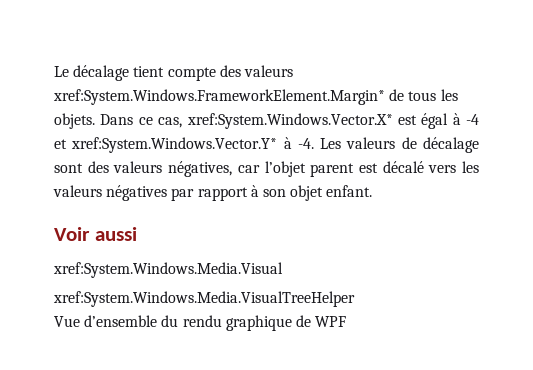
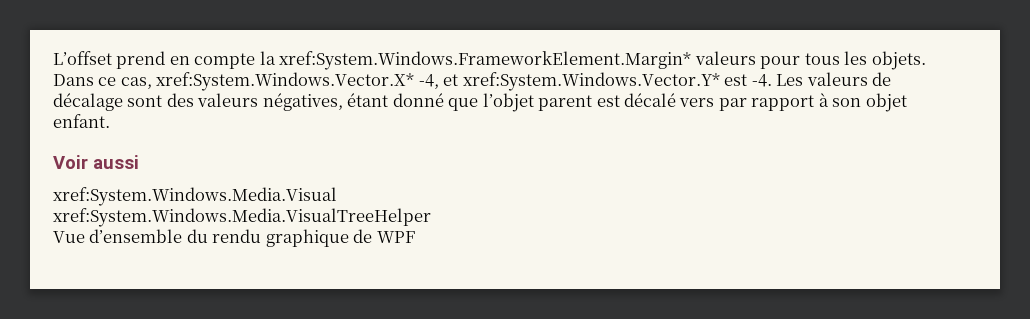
- Le décalage tient compte des valeurs xref:System.Windows.FrameworkElement.Margin* de tous les objets.
+ L’offset prend en compte la xref:System.Windows.FrameworkElement.Margin* valeurs pour tous les objets.
- Dans ce cas, xref:System.Windows.Vector.X* est égal à -4 et xref:System.Windows.Vector.Y* à -4.
+ Dans ce cas, xref:System.Windows.Vector.X* -4, et xref:System.Windows.Vector.Y* est -4.
- Les valeurs de décalage sont des valeurs négatives, car l’objet parent est décalé vers les valeurs négatives par rapport à son objet enfant.
+ Les valeurs de décalage sont des valeurs négatives, étant donné que l’objet parent est décalé vers par rapport à son objet enfant.

